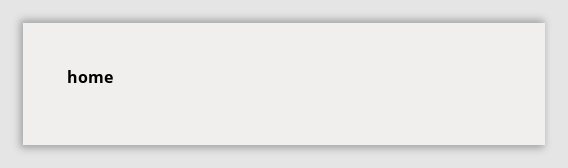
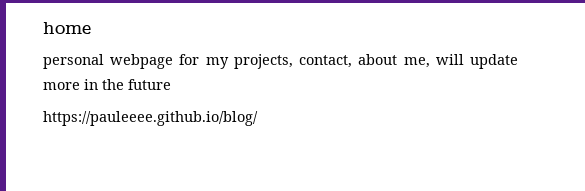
+ personal webpage for my projects, contact, about me, will update more in the future
+ https://pauleeee.github.io/blog/

